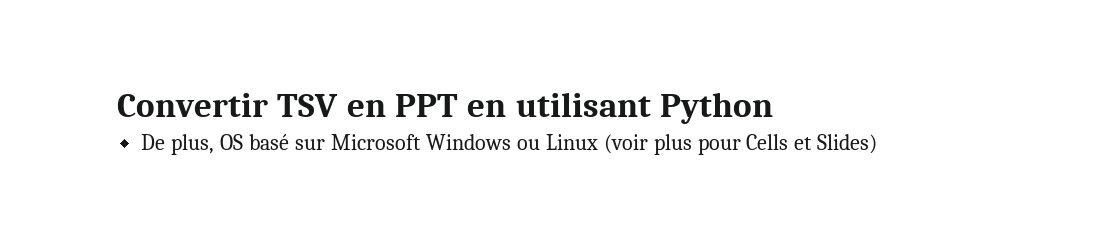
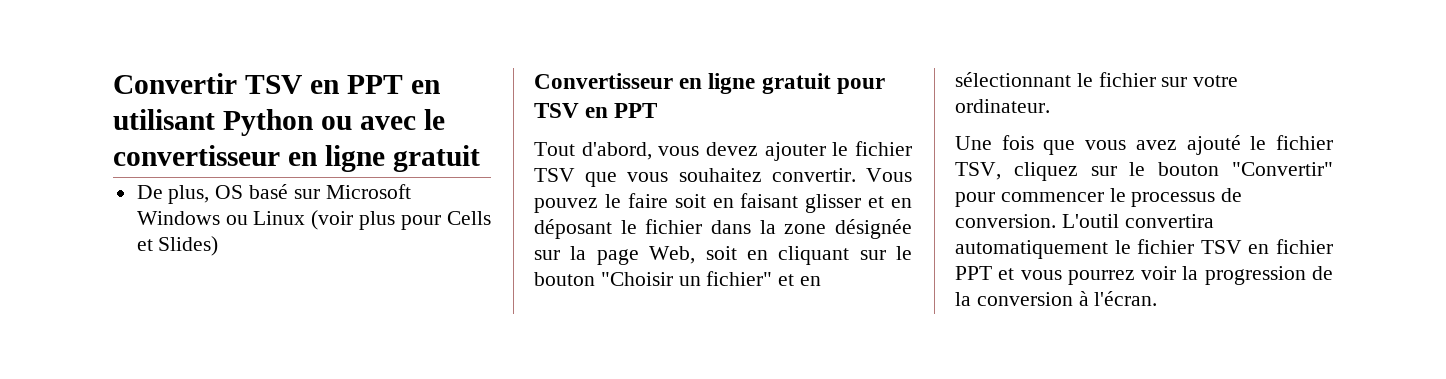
- Convertir TSV en PPT en utilisant Python
+ Convertir TSV en PPT en utilisant Python ou avec le convertisseur en ligne gratuit
+ Convertisseur en ligne gratuit pour TSV en PPT
+ Tout d'abord, vous devez ajouter le fichier TSV que vous souhaitez convertir. Vous pouvez le faire soit en faisant glisser et en déposant le fichier dans la zone désignée sur la page Web, soit en cliquant sur le bouton "Choisir un fichier" et en sélectionnant le fichier sur votre ordinateur.
+ Une fois que vous avez ajouté le fichier TSV, cliquez sur le bouton "Convertir" pour commencer le processus de conversion. L'outil convertira automatiquement le fichier TSV en fichier PPT et vous pourrez voir la progression de la conversion à l'écran.

